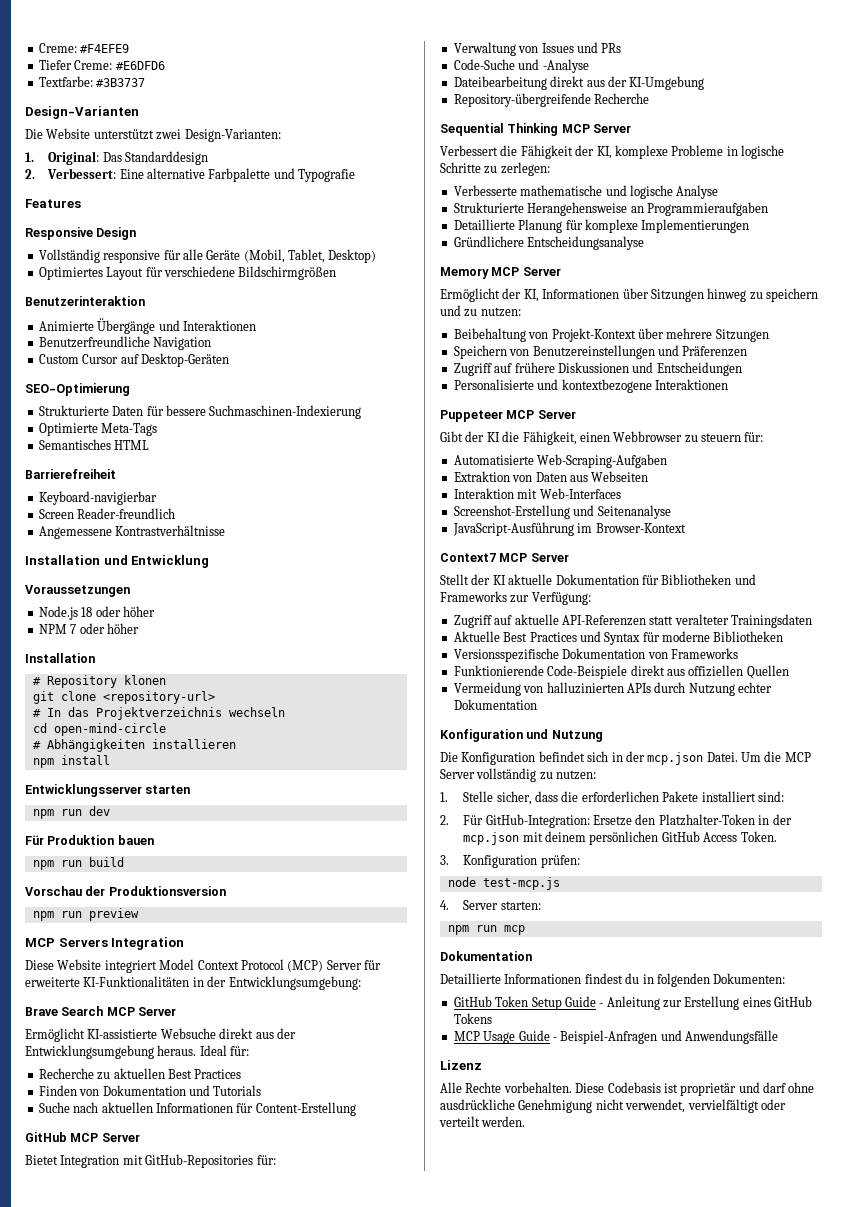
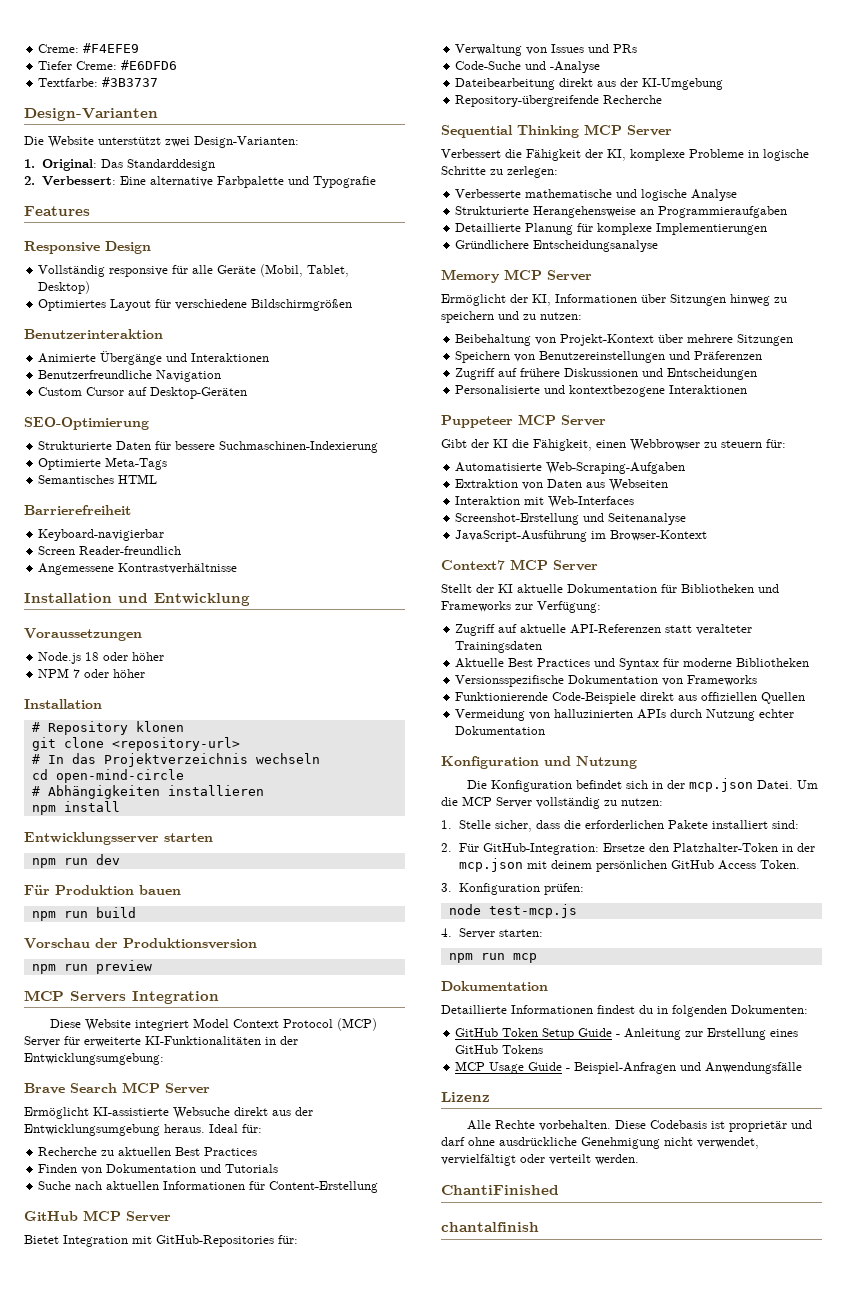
+ ChantiFinished
+ chantalfinish

